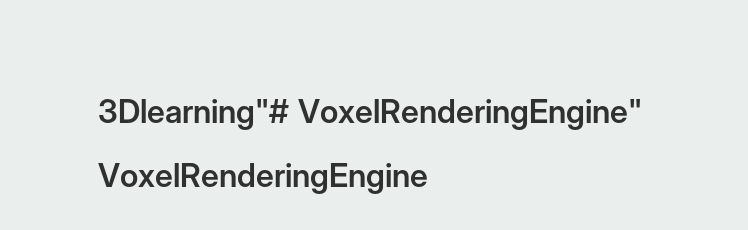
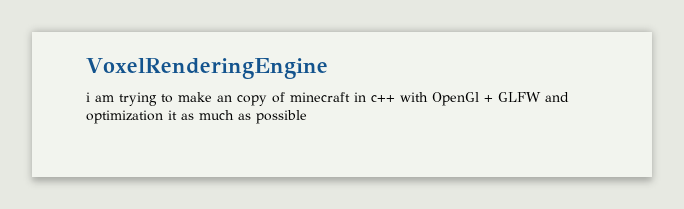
- 3Dlearning"# VoxelRenderingEngine"
  VoxelRenderingEngine
+ i am trying to make an copy of minecraft in c++ with OpenGl + GLFW and optimization it as much as possible

